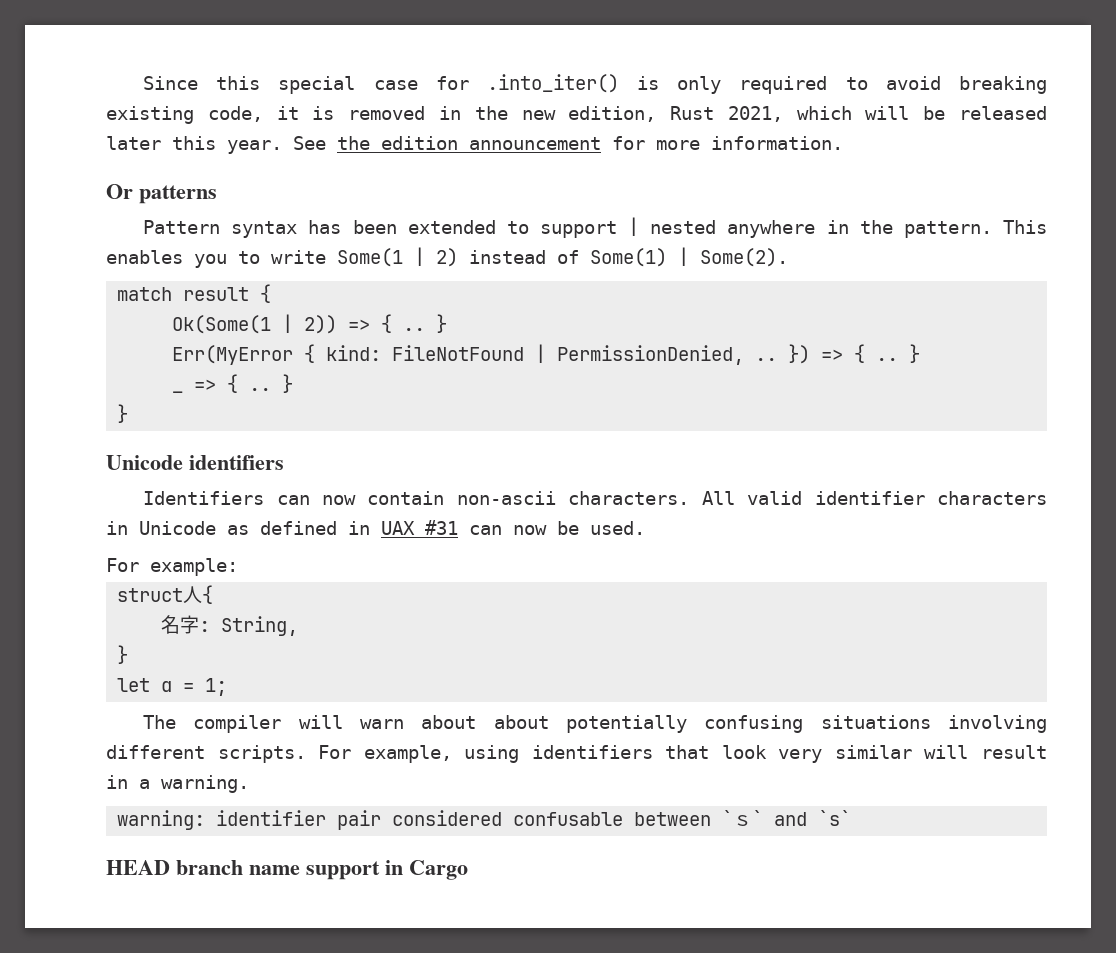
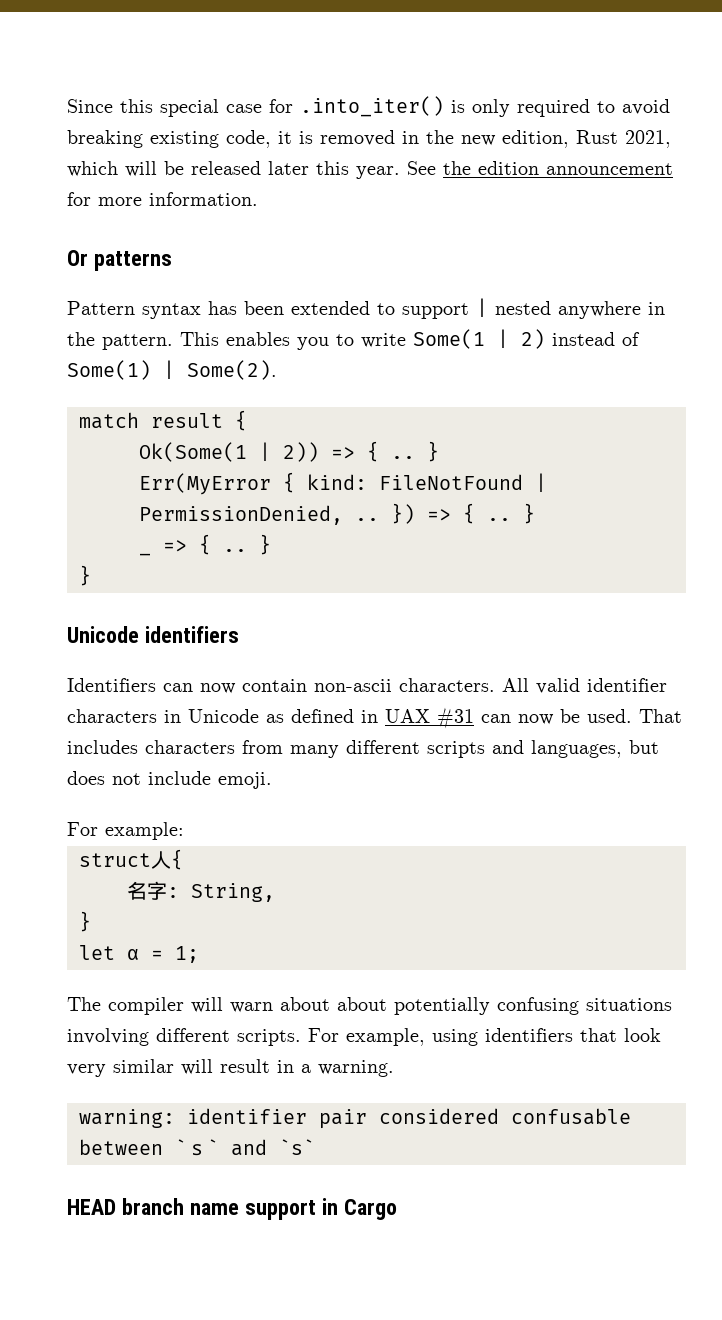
+ That includes characters from many different scripts and languages, but does not include emoji.

